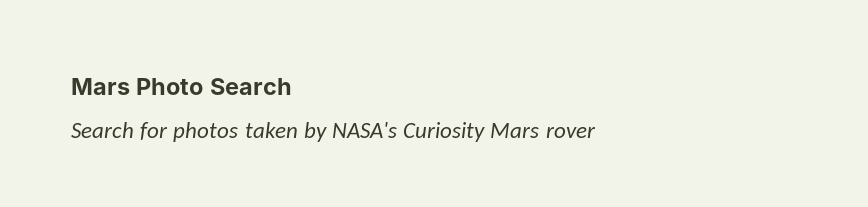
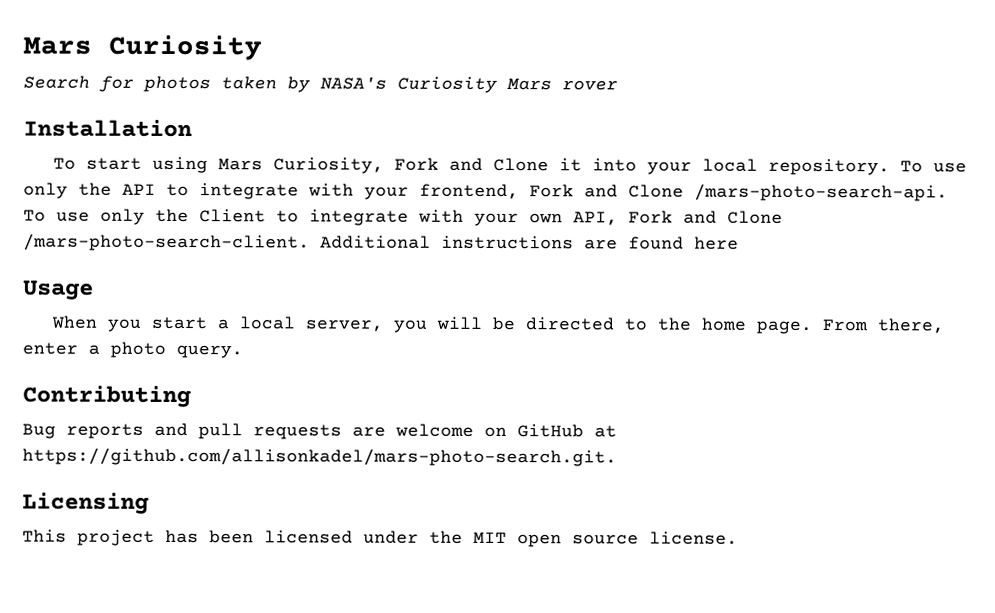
- Mars Photo Search
+ Mars Curiosity
+ Installation
+ To start using Mars Curiosity, Fork and Clone it into your local repository. To use only the API to integrate with your frontend, Fork and Clone /mars-photo-search-api. To use only the Client to integrate with your own API, Fork and Clone /mars-photo-search-client. Additional instructions are found here
+ Usage
+ When you start a local server, you will be directed to the home page. From there, enter a photo query.
+ Contributing
+ Bug reports and pull requests are welcome on GitHub at https://github.com/allisonkadel/mars-photo-search.git.
+ Licensing
+ This project has been licensed under the MIT open source license.

